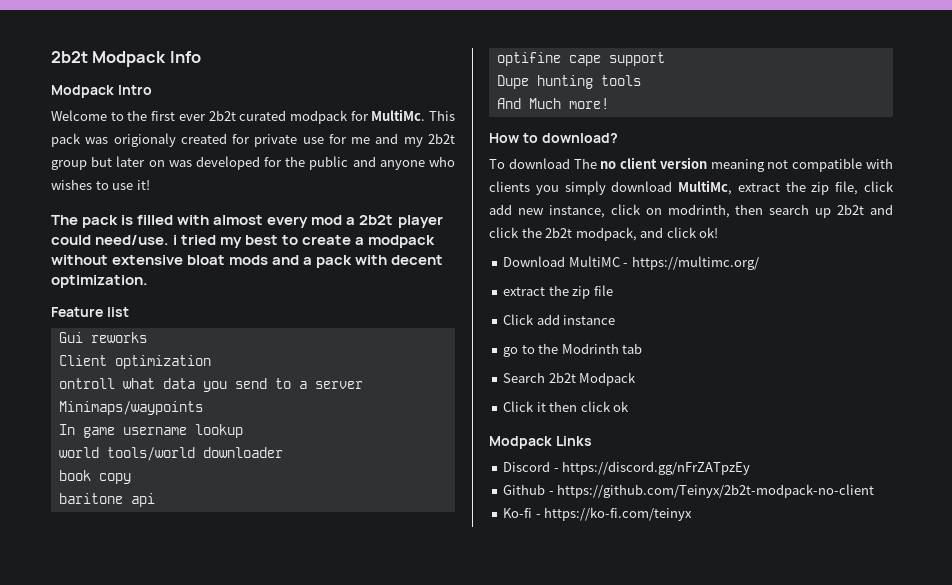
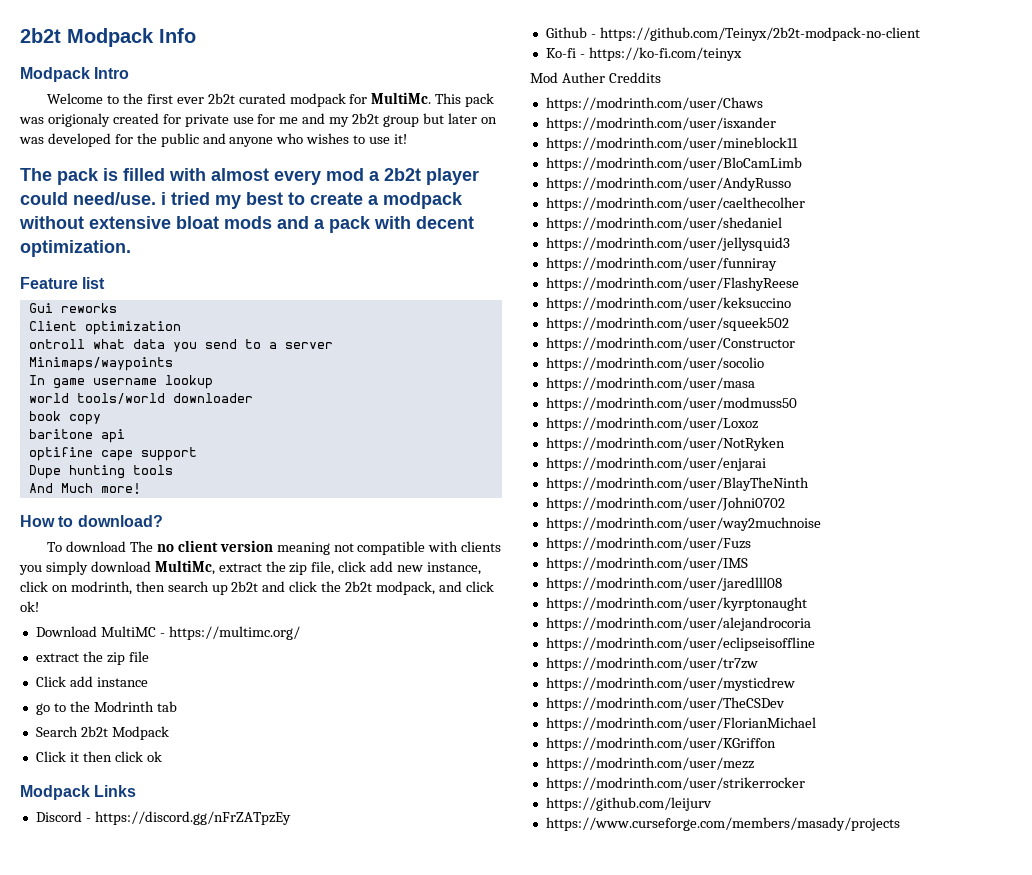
+ Mod Auther Creddits
+ https://modrinth.com/user/Chaws
+ https://modrinth.com/user/isxander
+ https://modrinth.com/user/mineblock11
+ https://modrinth.com/user/BloCamLimb
+ https://modrinth.com/user/AndyRusso
+ https://modrinth.com/user/caelthecolher
+ https://modrinth.com/user/shedaniel
+ https://modrinth.com/user/jellysquid3
+ https://modrinth.com/user/funniray
+ https://modrinth.com/user/FlashyReese
+ https://modrinth.com/user/keksuccino
+ https://modrinth.com/user/squeek502
+ https://modrinth.com/user/Constructor
+ https://modrinth.com/user/socolio
+ https://modrinth.com/user/masa
+ https://modrinth.com/user/modmuss50
+ https://modrinth.com/user/Loxoz
+ https://modrinth.com/user/NotRyken
+ https://modrinth.com/user/enjarai
+ https://modrinth.com/user/BlayTheNinth
+ https://modrinth.com/user/Johni0702
+ https://modrinth.com/user/way2muchnoise
+ https://modrinth.com/user/Fuzs
+ https://modrinth.com/user/IMS
+ https://modrinth.com/user/jaredlll08
+ https://modrinth.com/user/kyrptonaught
+ https://modrinth.com/user/alejandrocoria
+ https://modrinth.com/user/eclipseisoffline
+ https://modrinth.com/user/tr7zw
+ https://modrinth.com/user/mysticdrew
+ https://modrinth.com/user/TheCSDev
+ https://modrinth.com/user/FlorianMichael
+ https://modrinth.com/user/KGriffon
+ https://modrinth.com/user/mezz
+ https://modrinth.com/user/strikerrocker
+ https://github.com/leijurv
+ https://www.curseforge.com/members/masady/projects

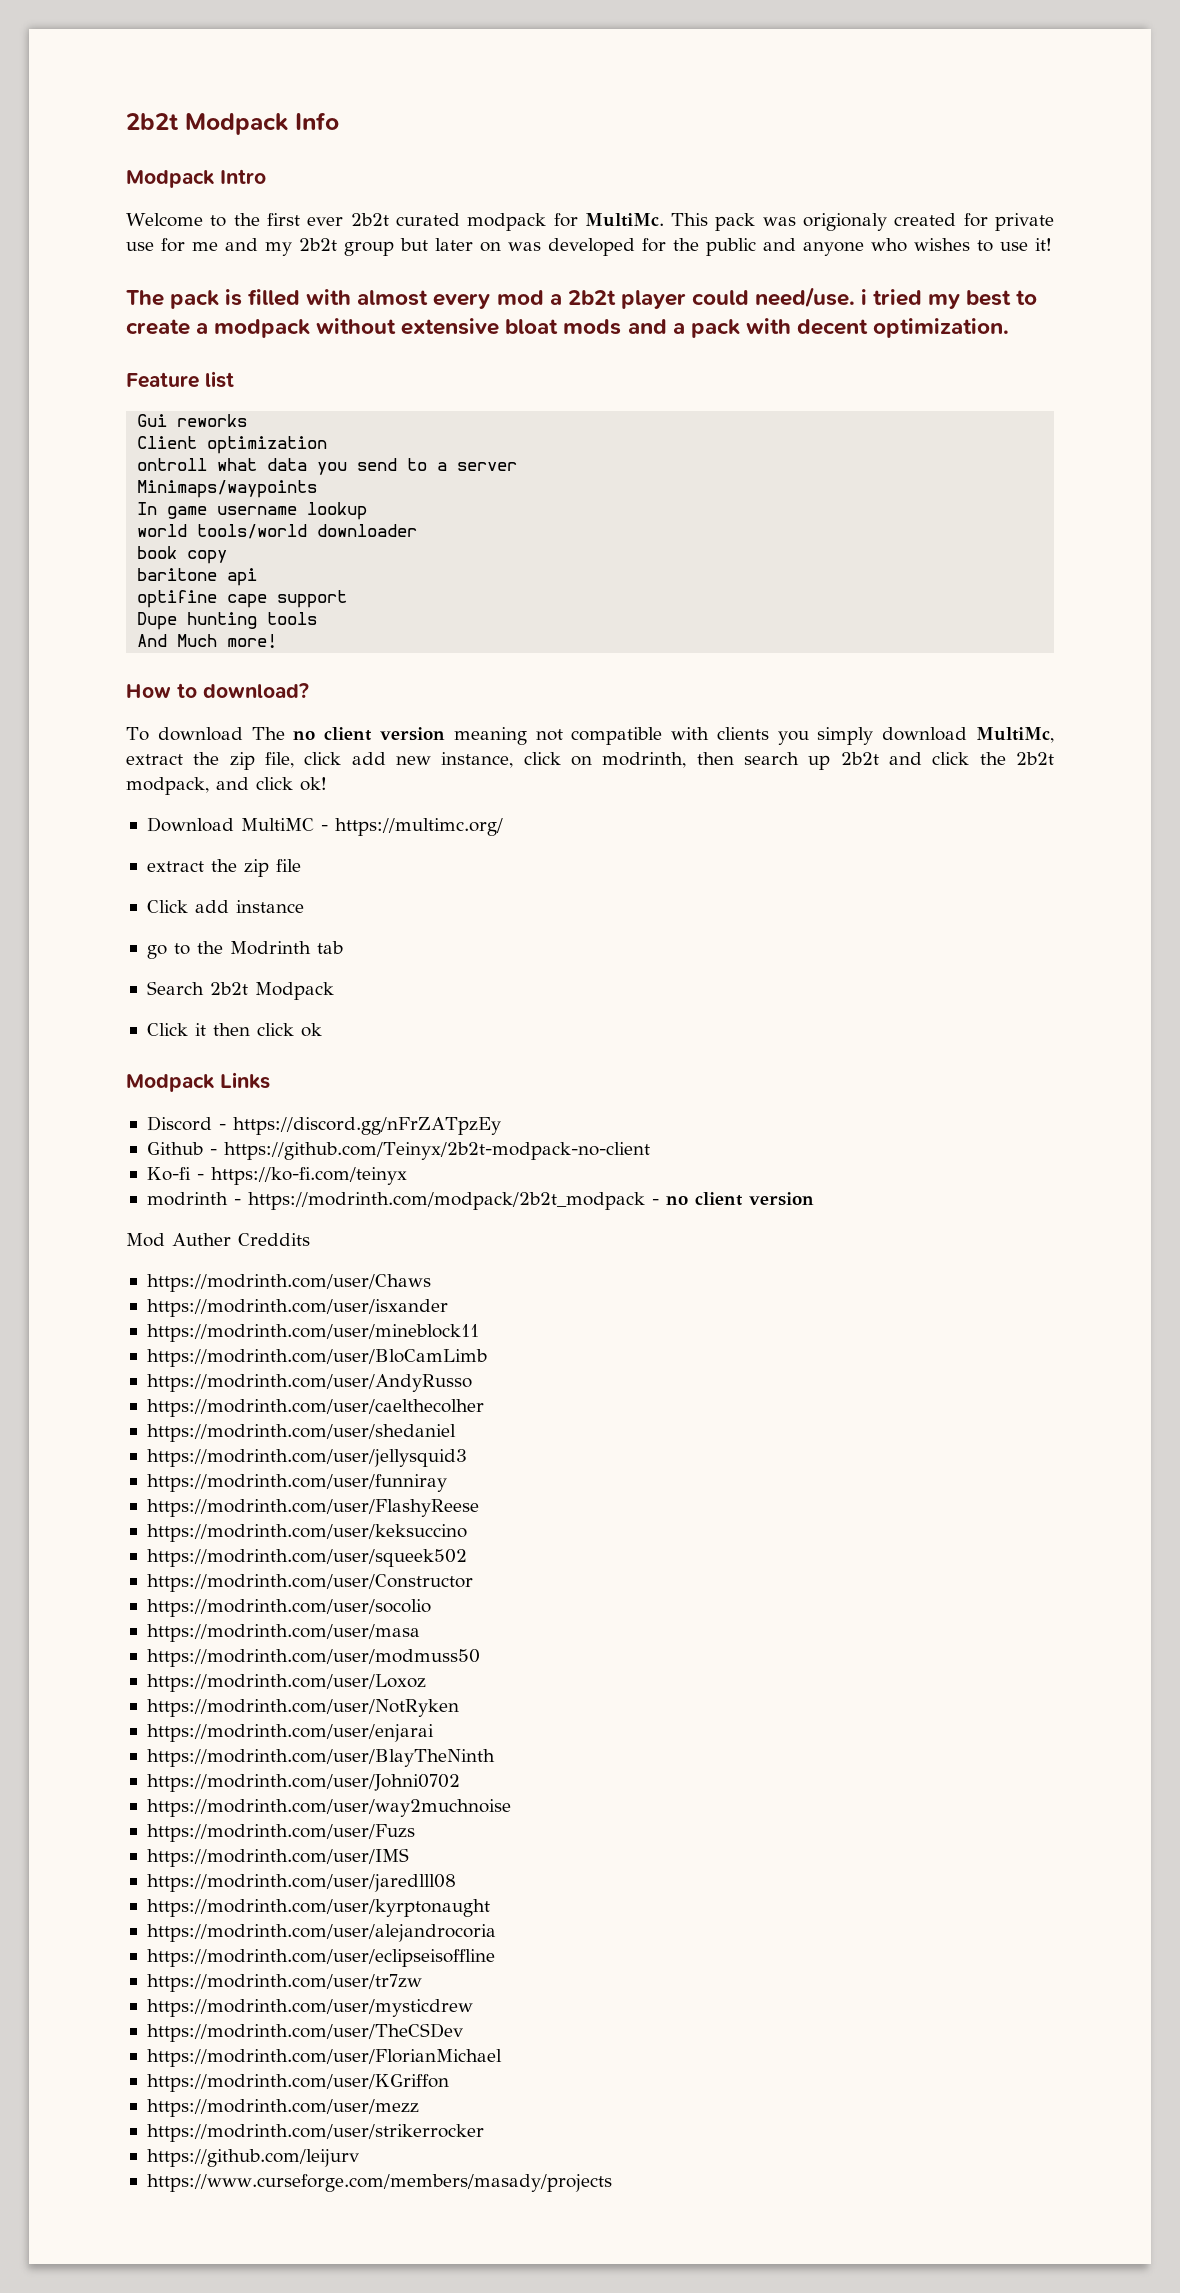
+ modrinth - https://modrinth.com/modpack/2b2t_modpack - no client version

